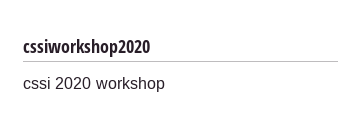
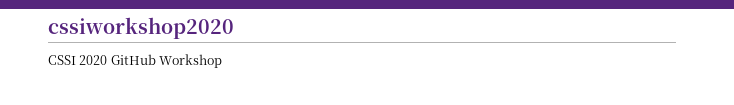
- cssi 2020 workshop
+ CSSI 2020 GitHub Workshop

